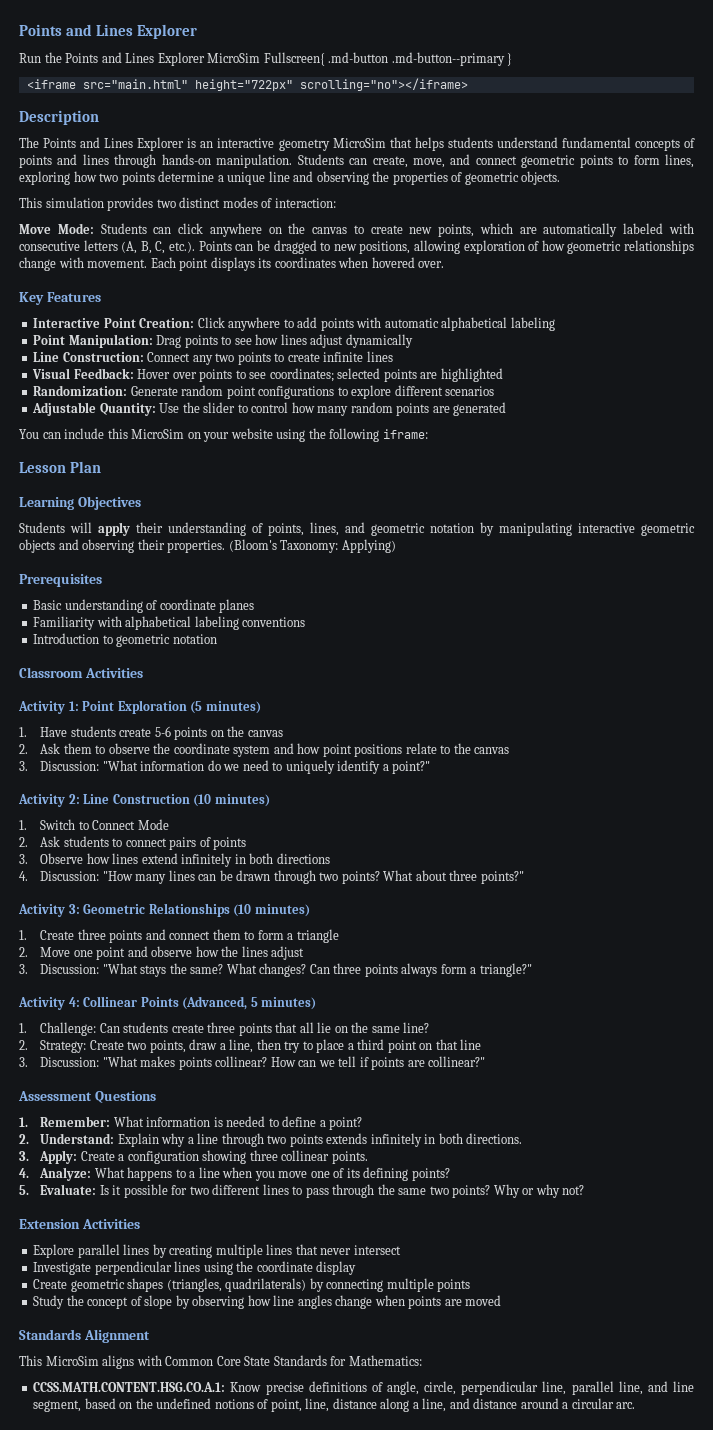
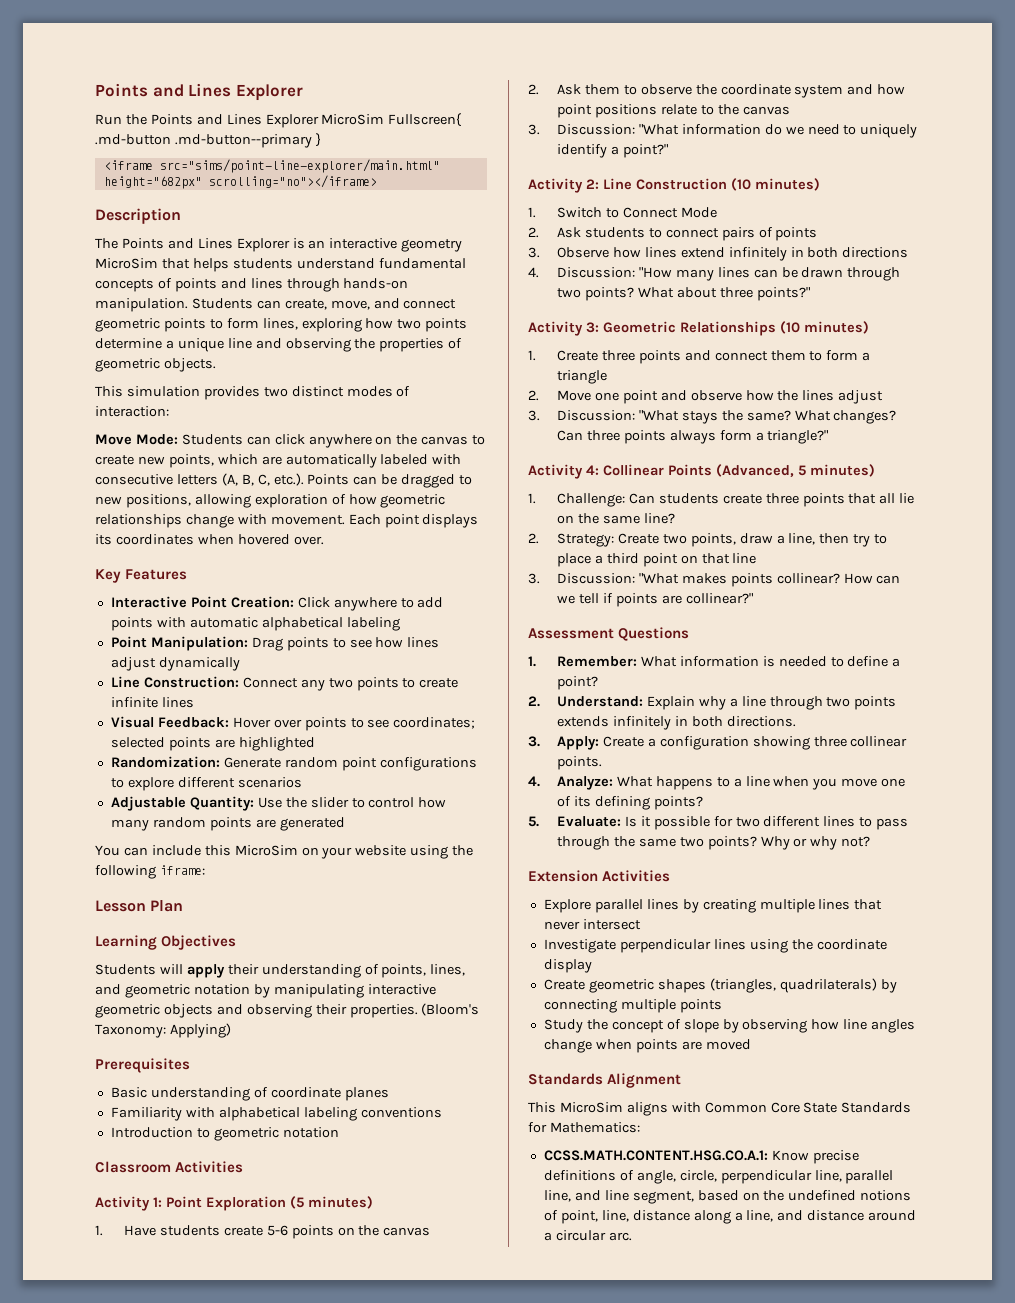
- <iframe src="main.html" height="722px" scrolling="no"></iframe>
+ <iframe src="sims/point-line-explorer/main.html" height="682px" scrolling="no"></iframe>

